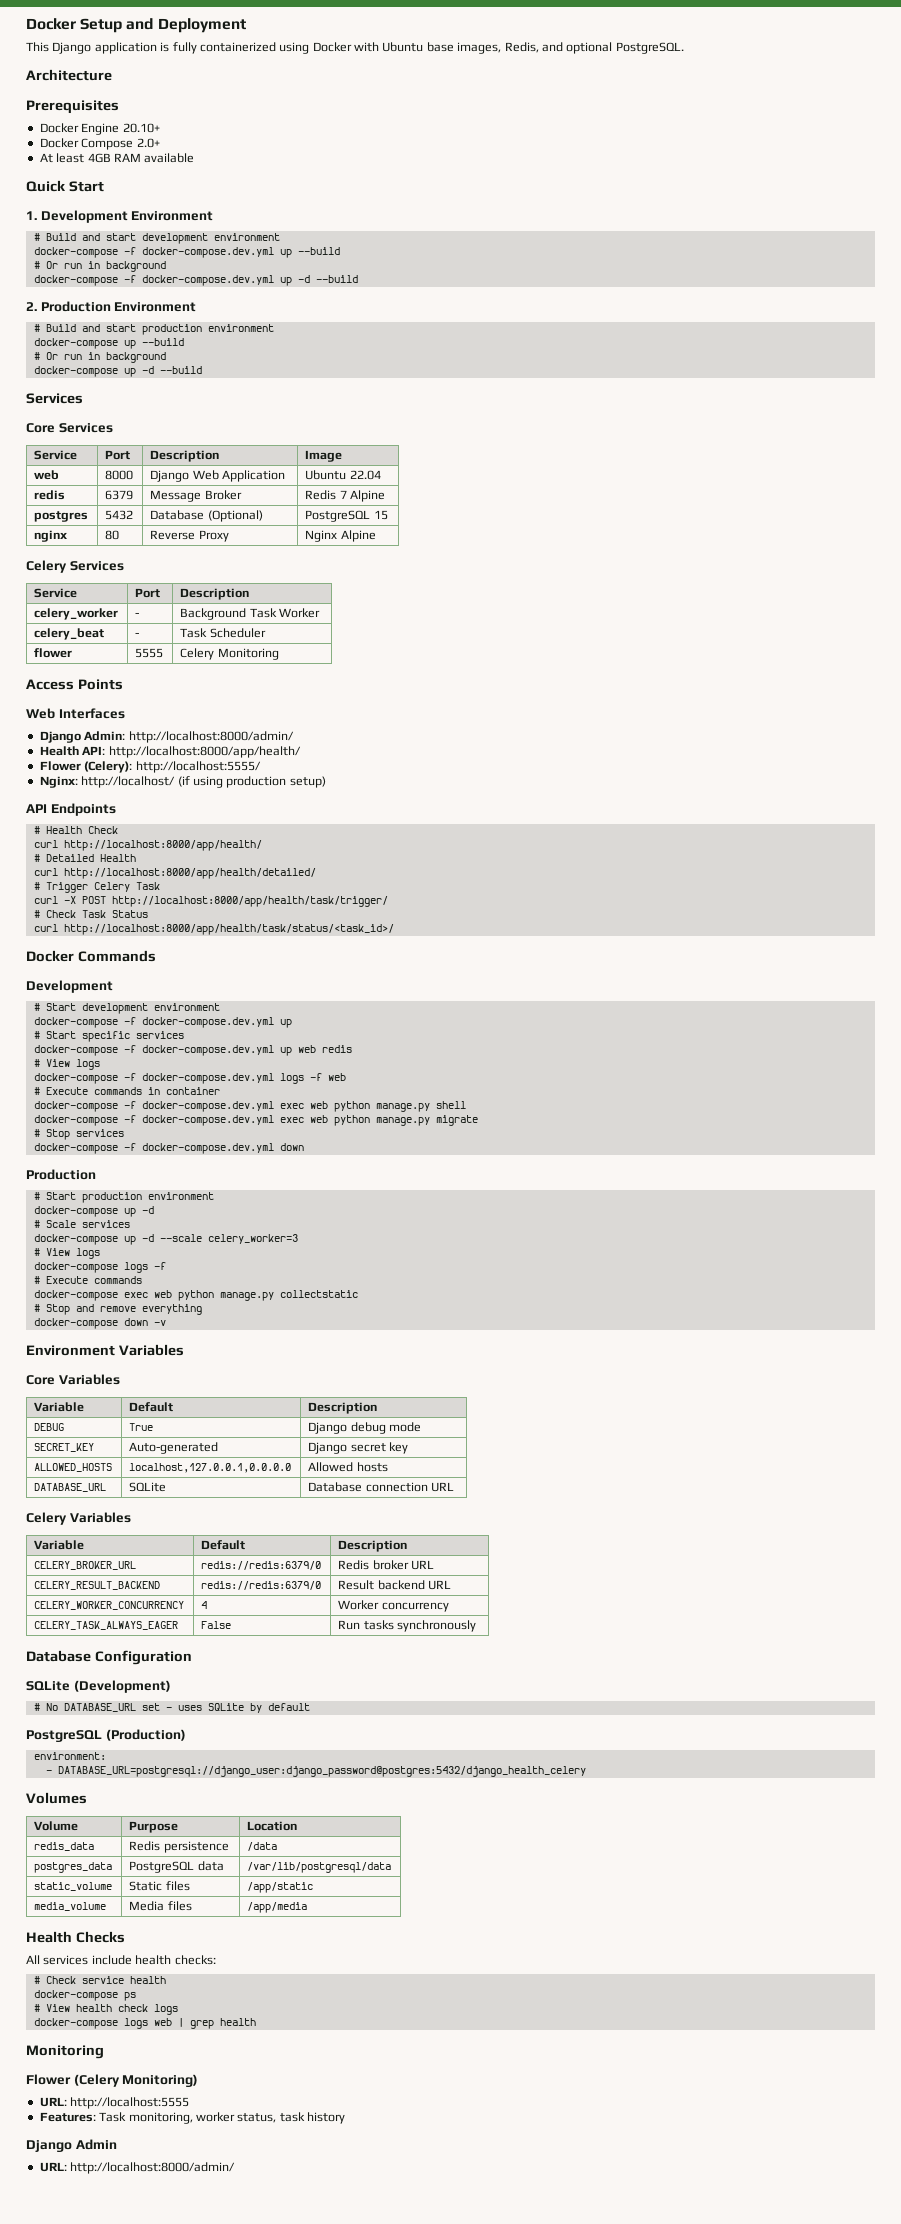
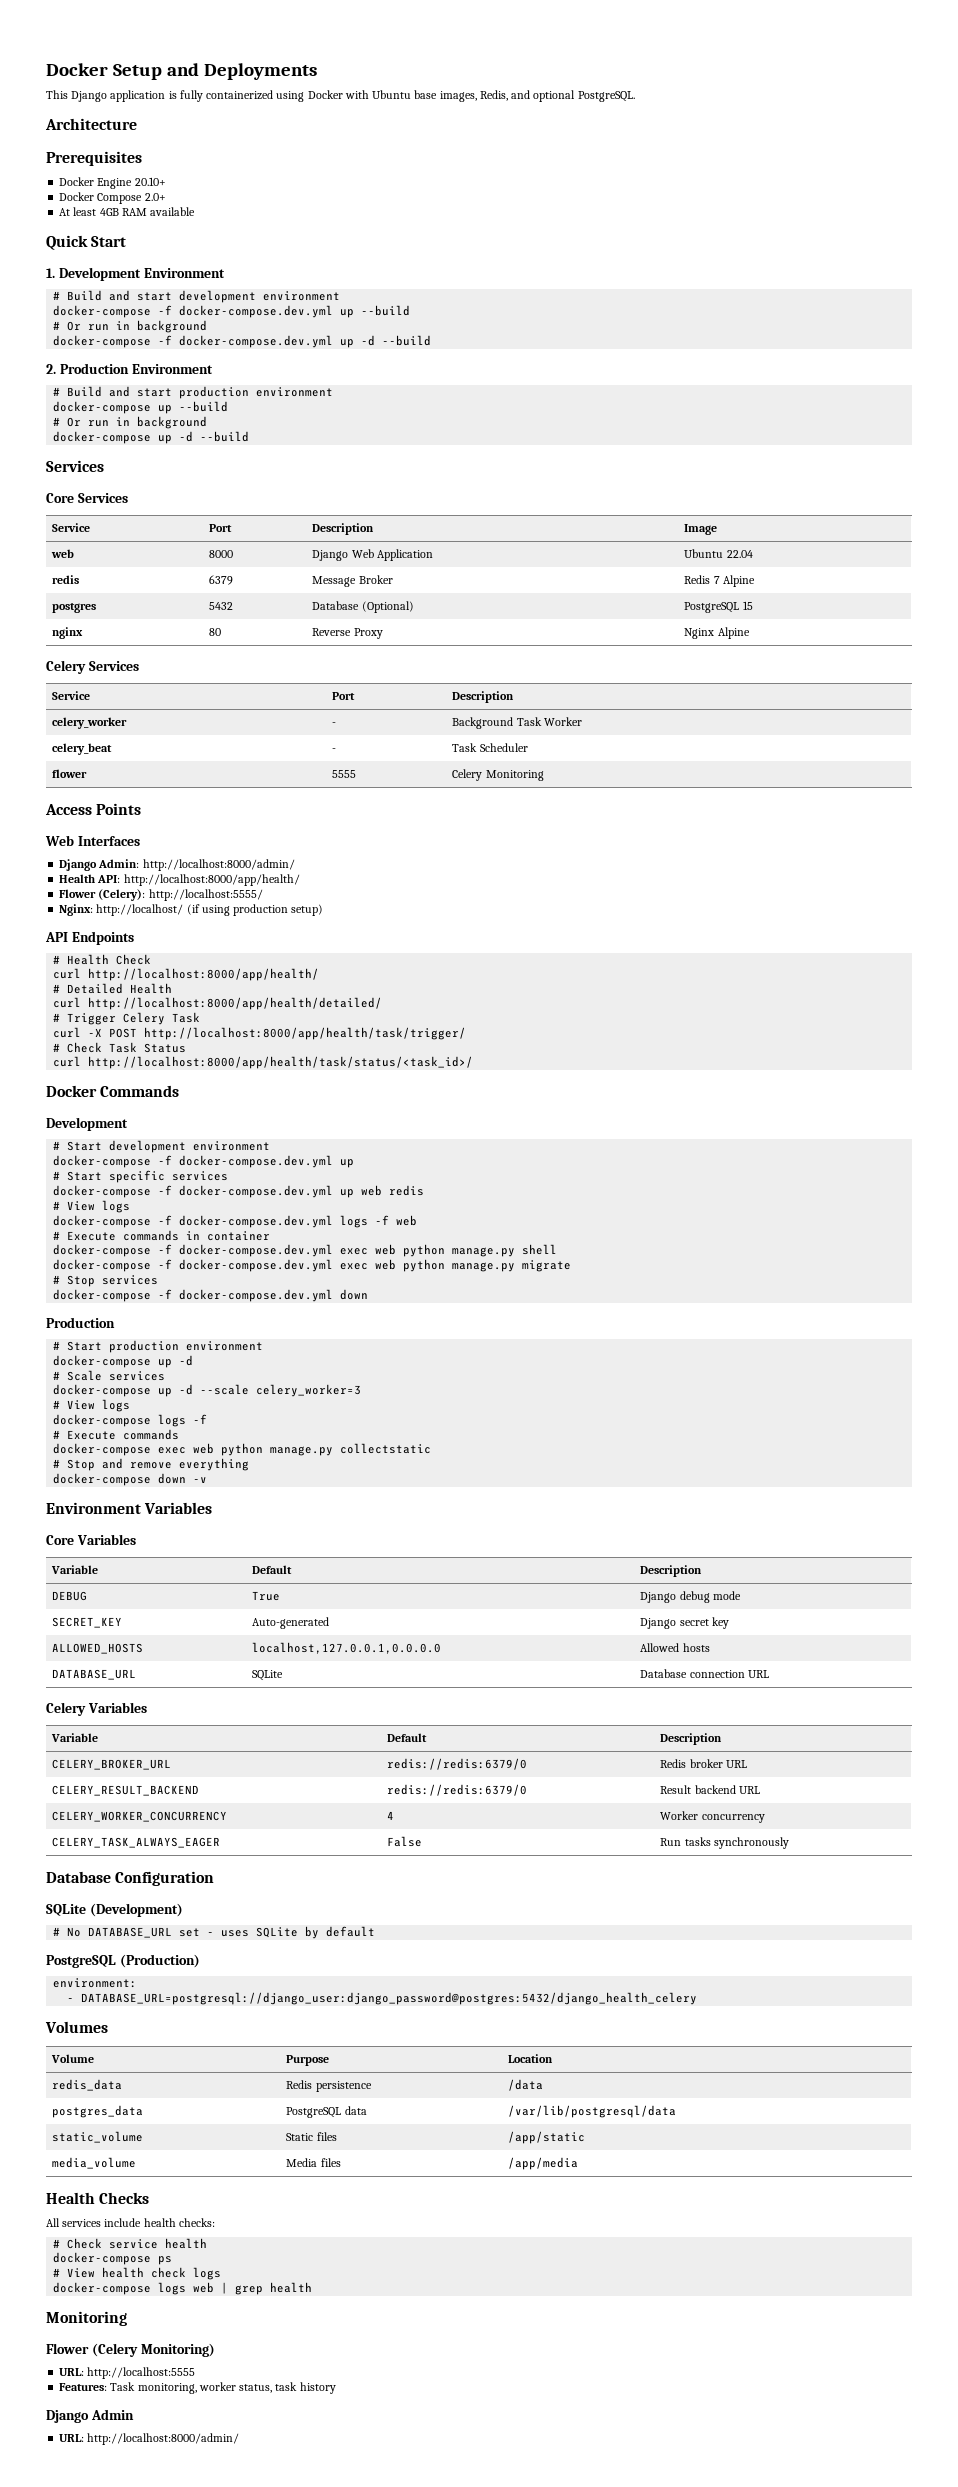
- Docker Setup and Deployment
+ Docker Setup and Deployments

